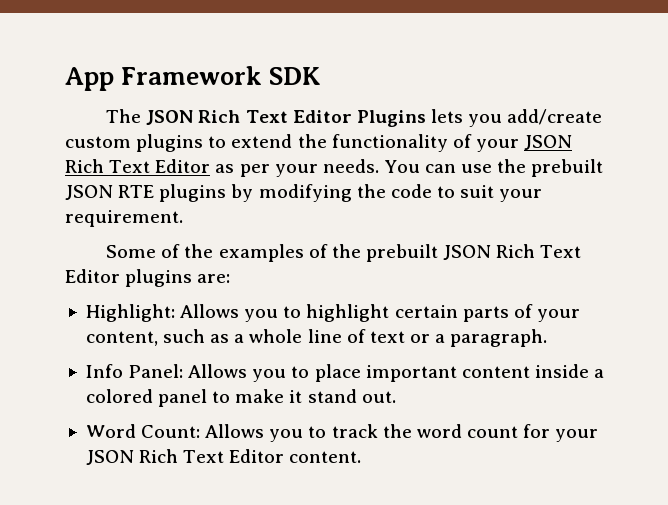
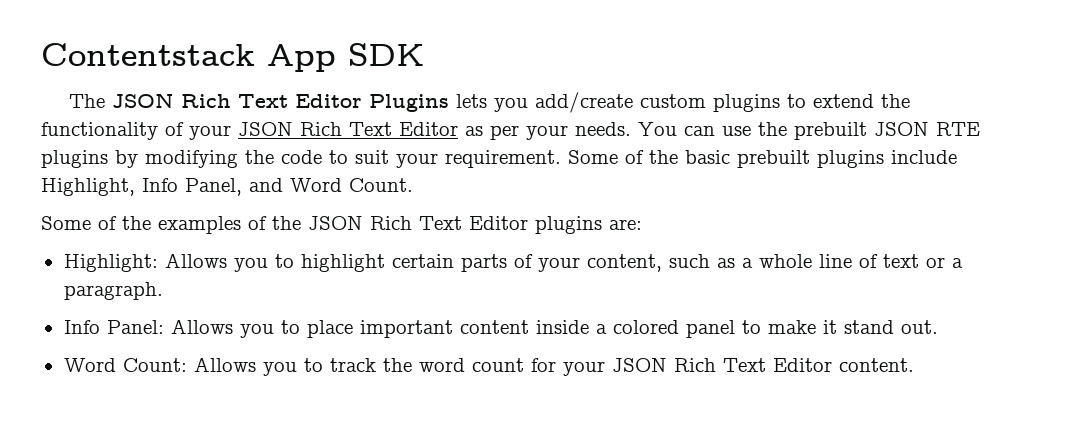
- App Framework SDK
+ Contentstack App SDK
+ Some of the basic prebuilt plugins include Highlight, Info Panel, and Word Count.
- Some of the examples of the prebuilt JSON Rich Text Editor plugins are:
+ Some of the examples of the JSON Rich Text Editor plugins are:

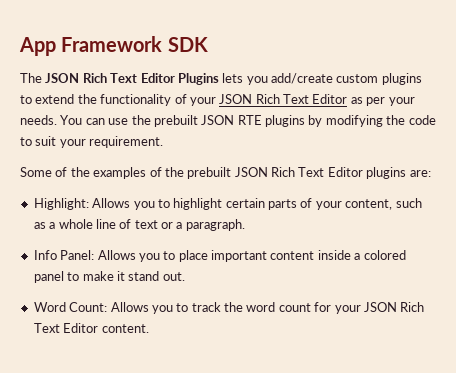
- Contentstack App SDK
+ App Framework SDK
- Some of the basic prebuilt plugins include Highlight, Info Panel, and Word Count.
- Some of the examples of the JSON Rich Text Editor plugins are:
+ Some of the examples of the prebuilt JSON Rich Text Editor plugins are:

